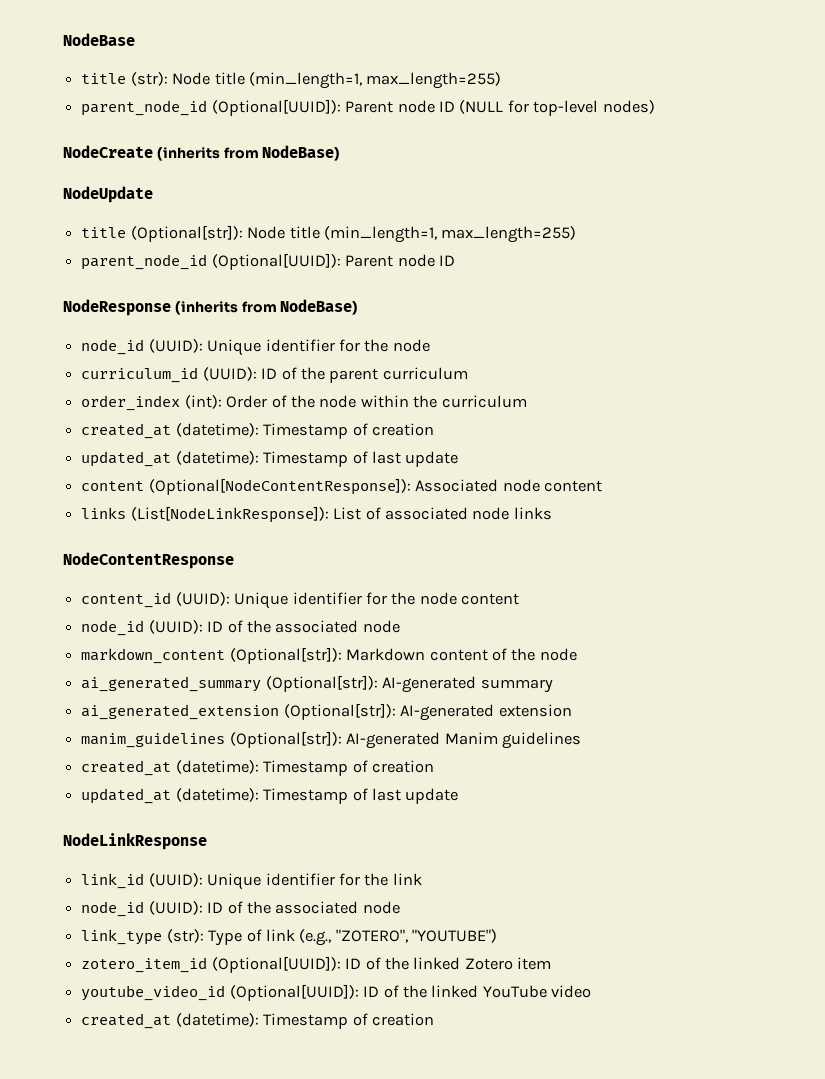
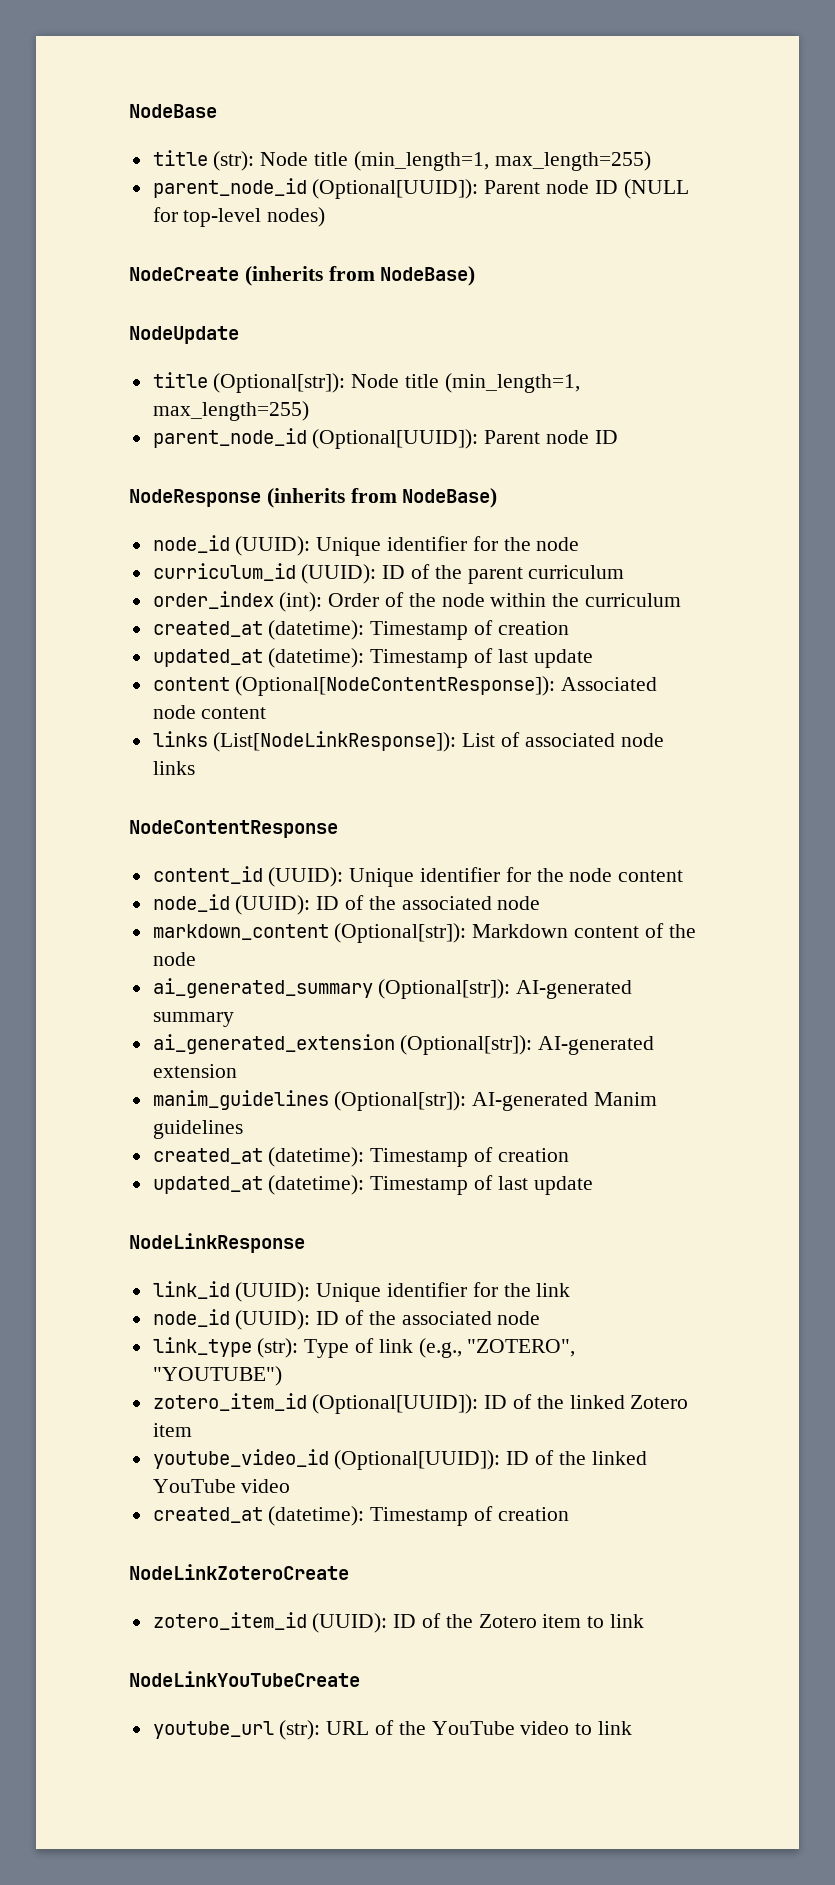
+ NodeLinkZoteroCreate
+ zotero_item_id (UUID): ID of the Zotero item to link
+ NodeLinkYouTubeCreate
+ youtube_url (str): URL of the YouTube video to link

